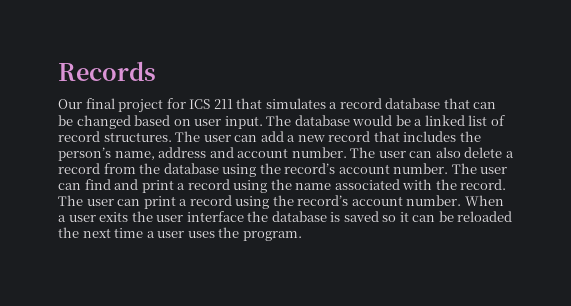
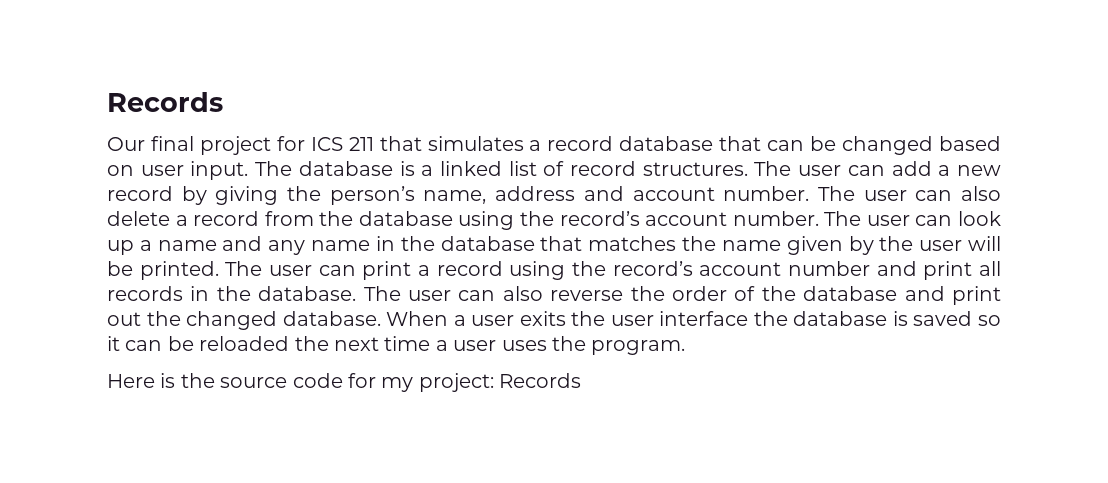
- The database would be a linked list of record structures.
+ The database is a linked list of record structures.
- The user can add a new record that includes the person’s name, address and account number.
+ The user can add a new record by giving the person’s name, address and account number.
- The user can find and print a record using the name associated with the record.
+ The user can look up a name and any name in the database that matches the name given by the user will be printed.
- The user can print a record using the record’s account number.
+ The user can print a record using the record’s account number and print all records in the database. The user can also reverse the order of the database and print out the changed database.
+ Here is the source code for my project: Records

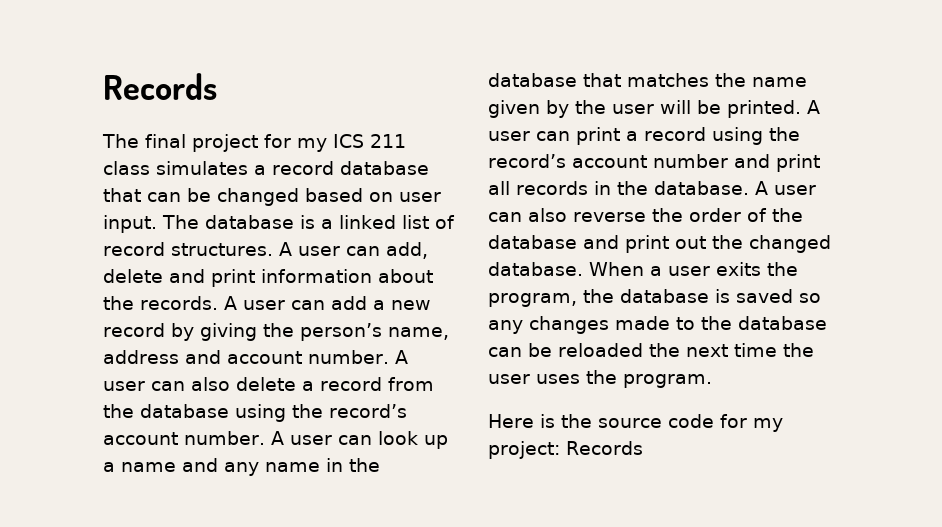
- Our final project for ICS 211 that simulates a record database that can be changed based on user input.
+ The final project for my ICS 211 class simulates a record database that can be changed based on user input.
- The user can add a new record by giving the person’s name, address and account number.
+ A user can add, delete and print information about the records. A user can add a new record by giving the person’s name, address and account number.
- The user can also delete a record from the database using the record’s account number.
+ A user can also delete a record from the database using the record’s account number.
- The user can look up a name and any name in the database that matches the name given by the user will be printed.
+ A user can look up a name and any name in the database that matches the name given by the user will be printed.
- The user can print a record using the record’s account number and print all records in the database.
+ A user can print a record using the record’s account number and print all records in the database.
- The user can also reverse the order of the database and print out the changed database.
+ A user can also reverse the order of the database and print out the changed database.
- When a user exits the user interface the database is saved so it can be reloaded the next time a user uses the program.
+ When a user exits the program, the database is saved so any changes made to the database can be reloaded the next time the user uses the program.

